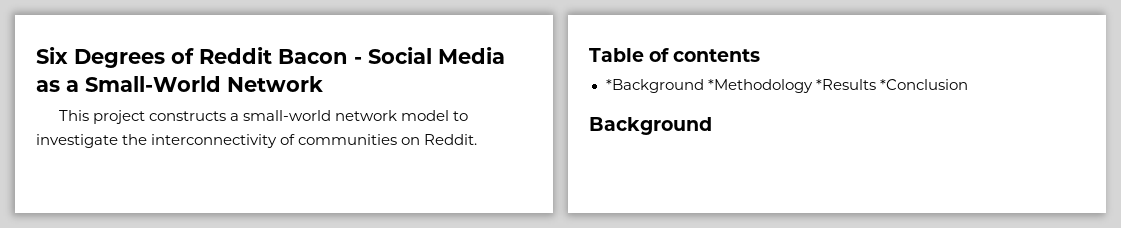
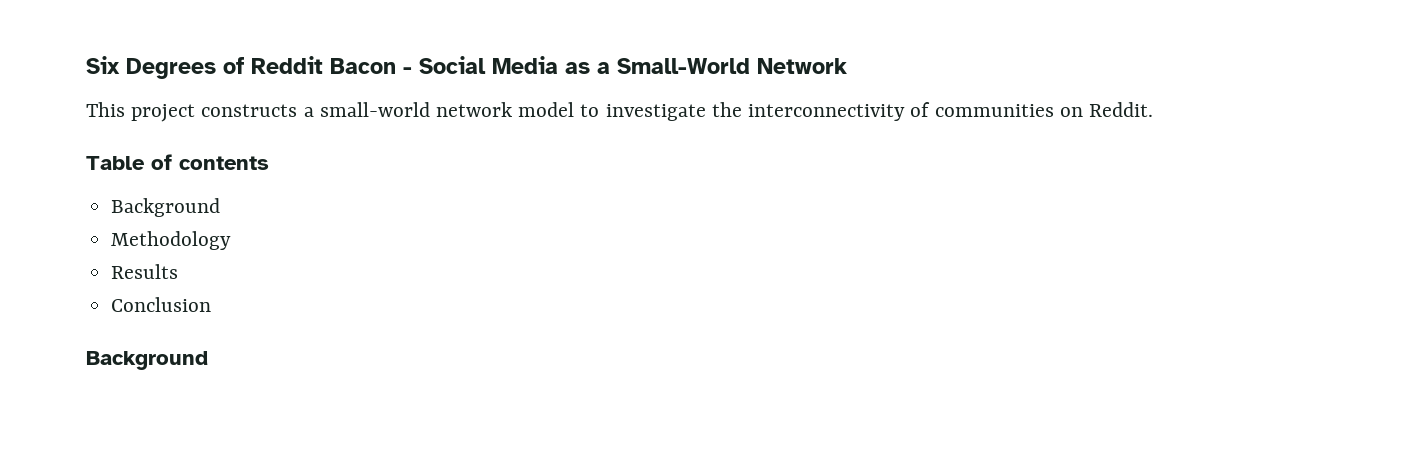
  Table of contents
- *Background *Methodology *Results *Conclusion
+ Background
+ Methodology
+ Results
+ Conclusion

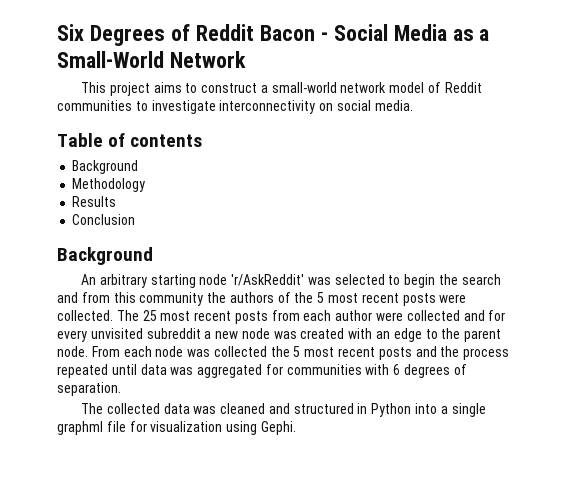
- This project constructs a small-world network model to investigate the interconnectivity of communities on Reddit.
+ This project aims to construct a small-world network model of Reddit communities to investigate interconnectivity on social media.
+ An arbitrary starting node 'r/AskReddit' was selected to begin the search and from this community the authors of the 5 most recent posts were collected. The 25 most recent posts from each author were collected and for every unvisited subreddit a new node was created with an edge to the parent node. From each node was collected the 5 most recent posts and the process repeated until data was aggregated for communities with 6 degrees of separation.
+ The collected data was cleaned and structured in Python into a single graphml file for visualization using Gephi.

